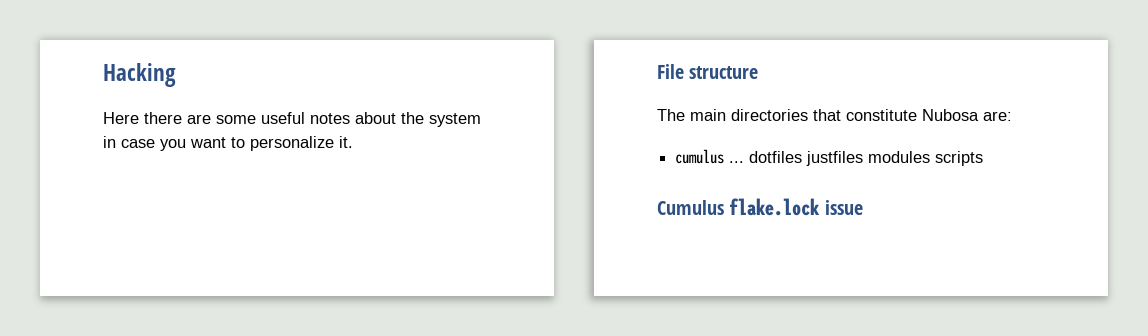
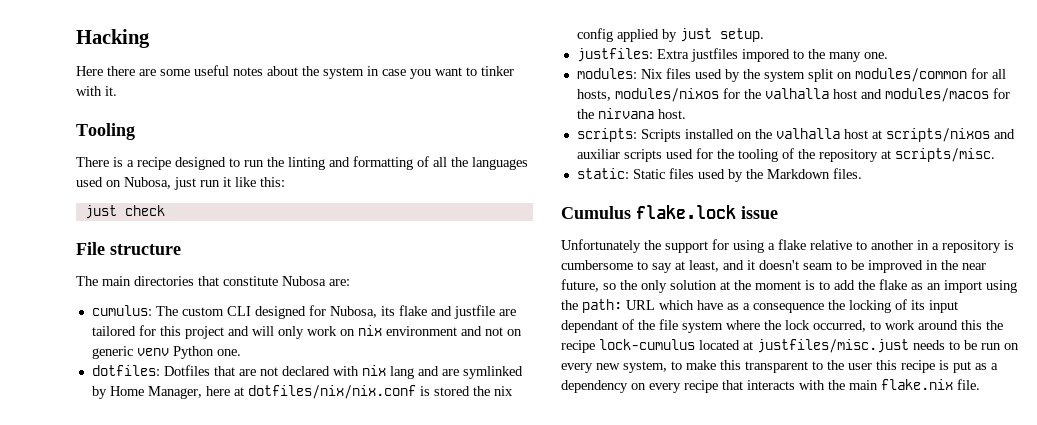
- Here there are some useful notes about the system in case you want to personalize it.
+ Here there are some useful notes about the system in case you want to tinker with it.
+ Tooling
+ There is a recipe designed to run the linting and formatting of all the languages used on Nubosa, just run it like this:
+ just check
- cumulus ... dotfiles justfiles modules scripts
+ cumulus: The custom CLI designed for Nubosa, its flake and justfile are tailored for this project and will only work on nix environment and not on generic venv Python one.
+ dotfiles: Dotfiles that are not declared with nix lang and are symlinked by Home Manager, here at dotfiles/nix/nix.conf is stored the nix config applied by just setup.
+ justfiles: Extra justfiles impored to the many one.
+ modules: Nix files used by the system split on modules/common for all hosts, modules/nixos for the valhalla host and modules/macos for the nirvana host.
+ scripts: Scripts installed on the valhalla host at scripts/nixos and auxiliar scripts used for the tooling of the repository at scripts/misc.
+ static: Static files used by the Markdown files.
  Cumulus flake.lock issue
+ Unfortunately the support for using a flake relative to another in a repository is cumbersome to say at least, and it doesn't seam to be improved in the near future, so the only solution at the moment is to add the flake as an import using the path: URL which have as a consequence the locking of its input dependant of the file system where the lock occurred, to work around this the recipe lock-cumulus located at justfiles/misc.just needs to be run on every new system, to make this transparent to the user this recipe is put as a dependency on every recipe that interacts with the main flake.nix file.

